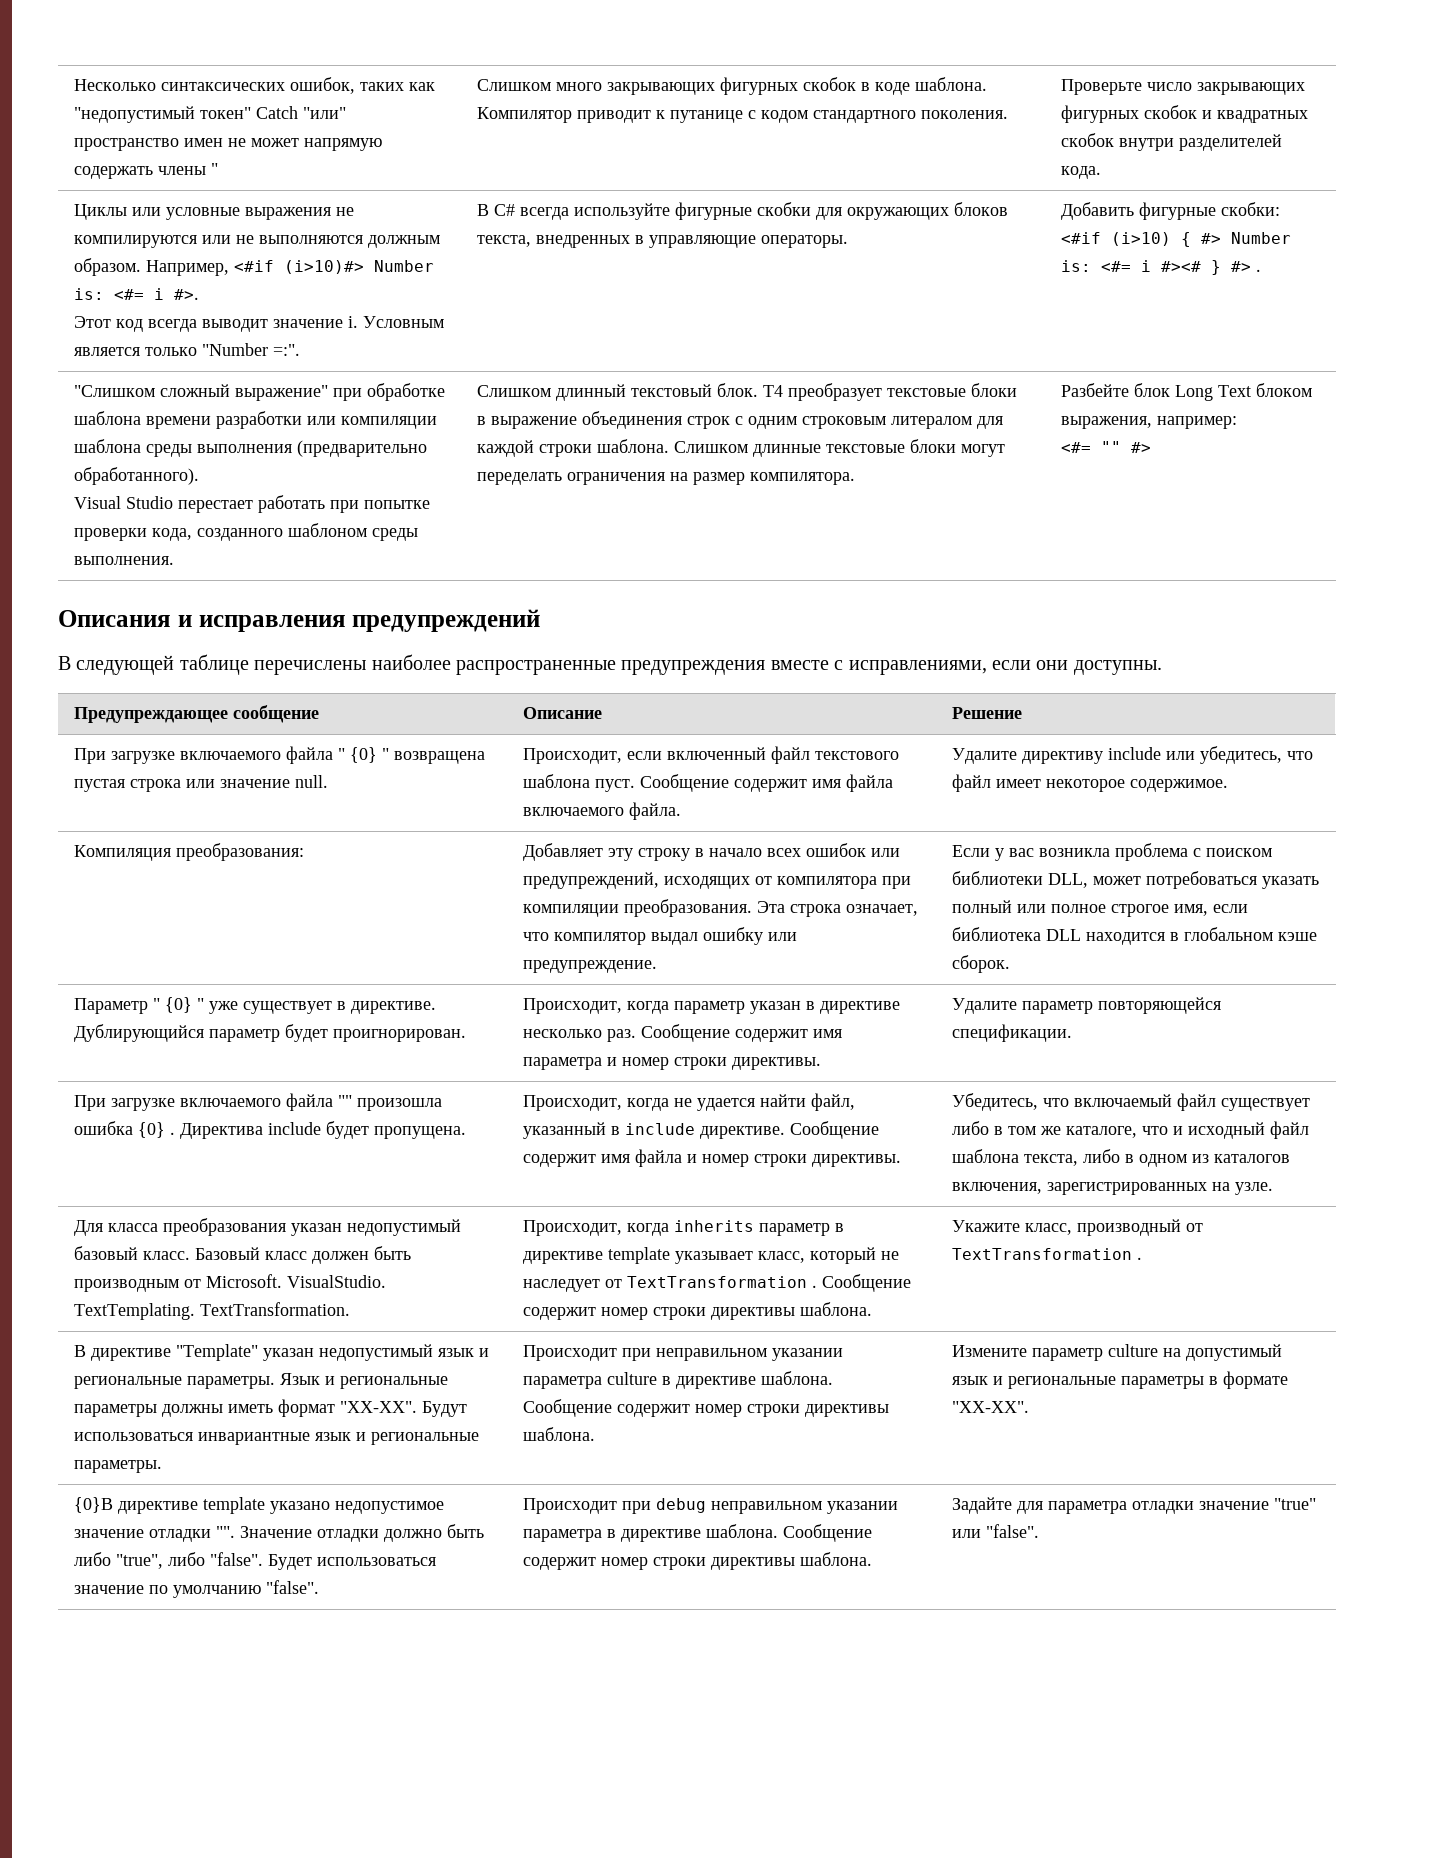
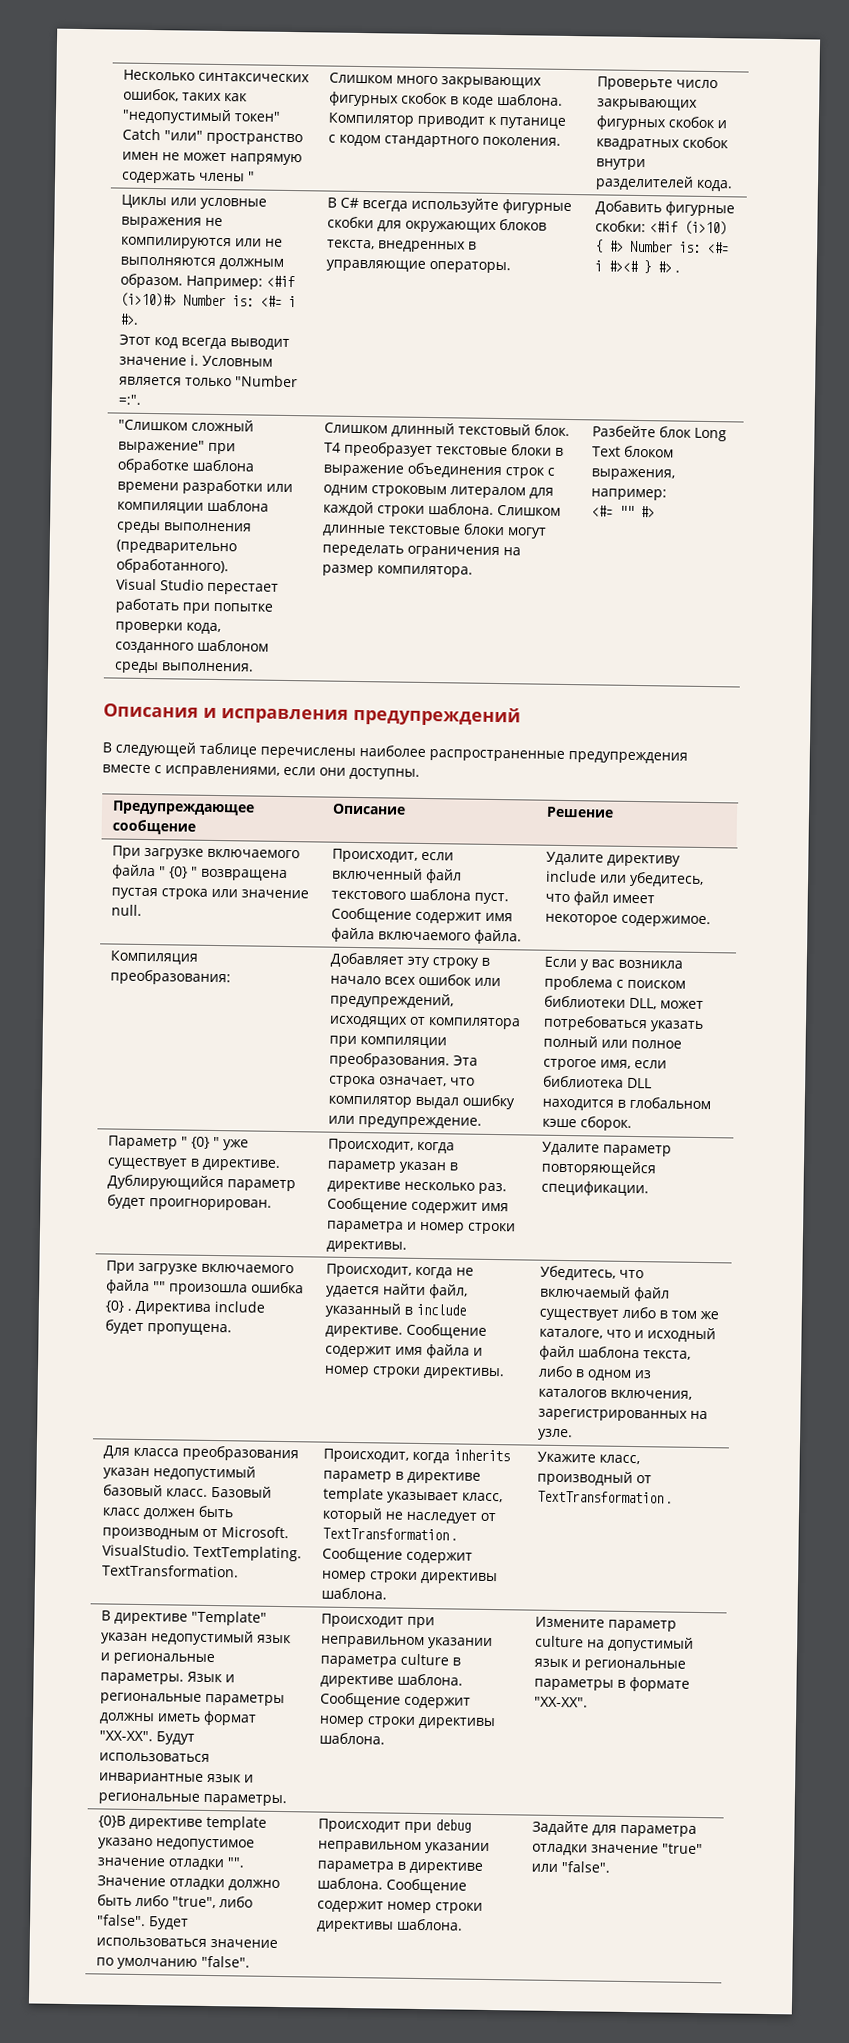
- Например, <#if (i>10)#> Number is: <#= i #>.
+ Например: <#if (i>10)#> Number is: <#= i #>.

